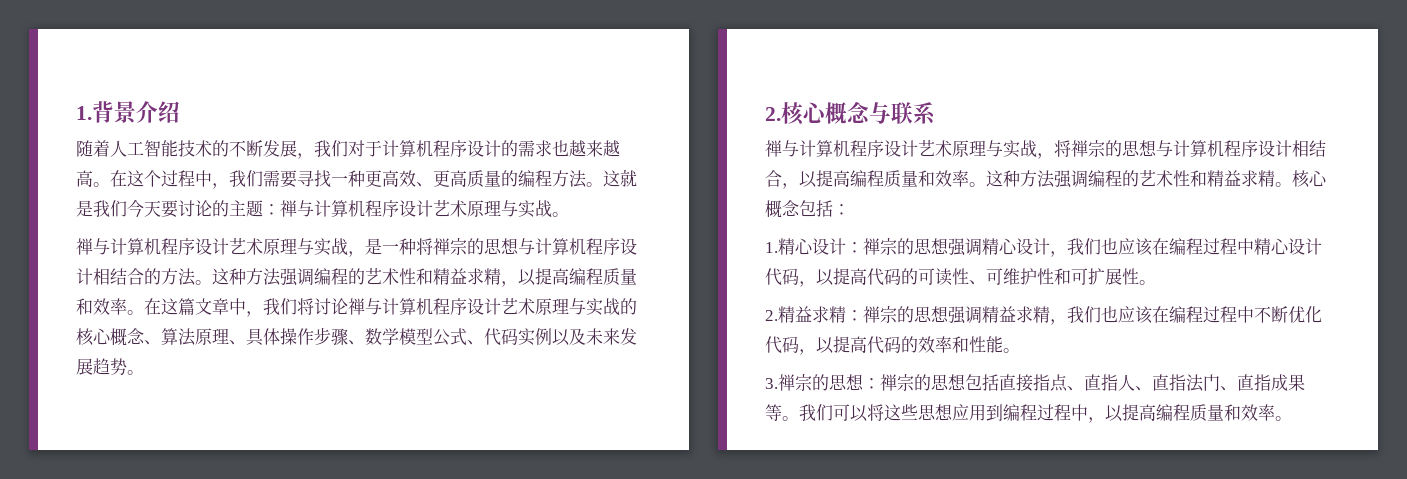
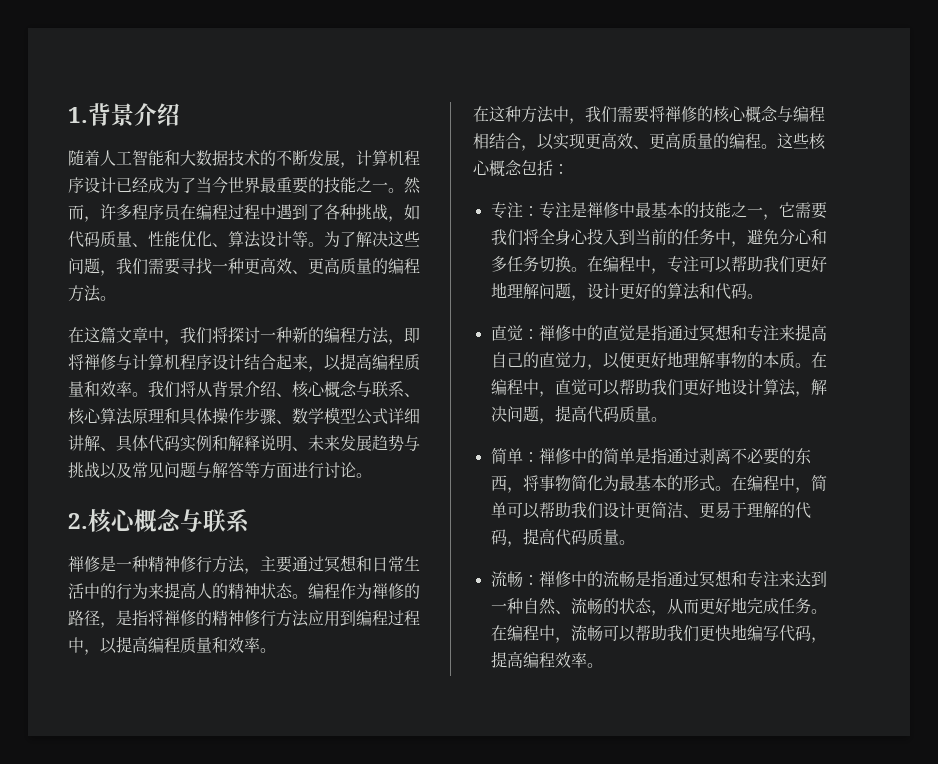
- 随着人工智能技术的不断发展，我们对于计算机程序设计的需求也越来越高。在这个过程中，我们需要寻找一种更高效、更高质量的编程方法。这就是我们今天要讨论的主题：禅与计算机程序设计艺术原理与实战。
- 禅与计算机程序设计艺术原理与实战，是一种将禅宗的思想与计算机程序设计相结合的方法。这种方法强调编程的艺术性和精益求精，以提高编程质量和效率。在这篇文章中，我们将讨论禅与计算机程序设计艺术原理与实战的核心概念、算法原理、具体操作步骤、数学模型公式、代码实例以及未来发展趋势。
+ 随着人工智能和大数据技术的不断发展，计算机程序设计已经成为了当今世界最重要的技能之一。然而，许多程序员在编程过程中遇到了各种挑战，如代码质量、性能优化、算法设计等。为了解决这些问题，我们需要寻找一种更高效、更高质量的编程方法。
+ 在这篇文章中，我们将探讨一种新的编程方法，即将禅修与计算机程序设计结合起来，以提高编程质量和效率。我们将从背景介绍、核心概念与联系、核心算法原理和具体操作步骤、数学模型公式详细讲解、具体代码实例和解释说明、未来发展趋势与挑战以及常见问题与解答等方面进行讨论。
- 禅与计算机程序设计艺术原理与实战，将禅宗的思想与计算机程序设计相结合，以提高编程质量和效率。这种方法强调编程的艺术性和精益求精。核心概念包括：
- 1.精心设计：禅宗的思想强调精心设计，我们也应该在编程过程中精心设计代码，以提高代码的可读性、可维护性和可扩展性。
- 2.精益求精：禅宗的思想强调精益求精，我们也应该在编程过程中不断优化代码，以提高代码的效率和性能。
- 3.禅宗的思想：禅宗的思想包括直接指点、直指人、直指法门、直指成果等。我们可以将这些思想应用到编程过程中，以提高编程质量和效率。
+ 禅修是一种精神修行方法，主要通过冥想和日常生活中的行为来提高人的精神状态。编程作为禅修的路径，是指将禅修的精神修行方法应用到编程过程中，以提高编程质量和效率。
+ 在这种方法中，我们需要将禅修的核心概念与编程相结合，以实现更高效、更高质量的编程。这些核心概念包括：
+ 专注：专注是禅修中最基本的技能之一，它需要我们将全身心投入到当前的任务中，避免分心和多任务切换。在编程中，专注可以帮助我们更好地理解问题，设计更好的算法和代码。
+ 直觉：禅修中的直觉是指通过冥想和专注来提高自己的直觉力，以便更好地理解事物的本质。在编程中，直觉可以帮助我们更好地设计算法，解决问题，提高代码质量。
+ 简单：禅修中的简单是指通过剥离不必要的东西，将事物简化为最基本的形式。在编程中，简单可以帮助我们设计更简洁、更易于理解的代码，提高代码质量。
+ 流畅：禅修中的流畅是指通过冥想和专注来达到一种自然、流畅的状态，从而更好地完成任务。在编程中，流畅可以帮助我们更快地编写代码，提高编程效率。

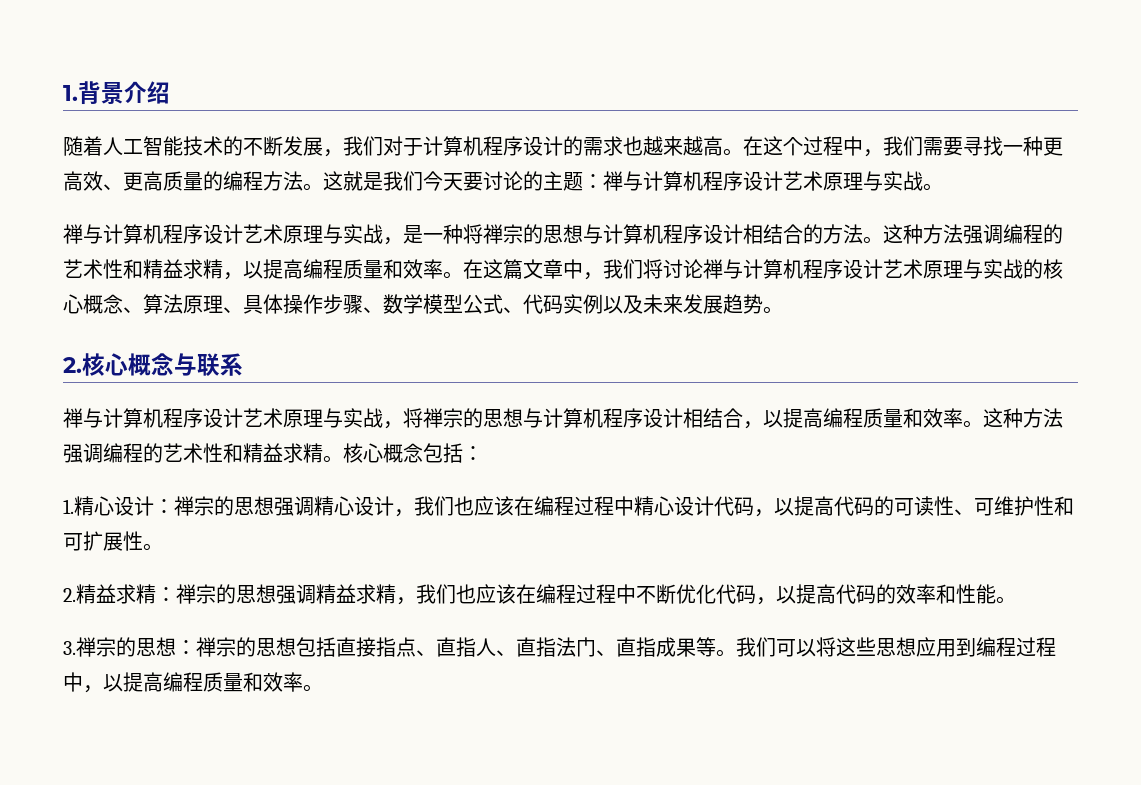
- 随着人工智能和大数据技术的不断发展，计算机程序设计已经成为了当今世界最重要的技能之一。然而，许多程序员在编程过程中遇到了各种挑战，如代码质量、性能优化、算法设计等。为了解决这些问题，我们需要寻找一种更高效、更高质量的编程方法。
- 在这篇文章中，我们将探讨一种新的编程方法，即将禅修与计算机程序设计结合起来，以提高编程质量和效率。我们将从背景介绍、核心概念与联系、核心算法原理和具体操作步骤、数学模型公式详细讲解、具体代码实例和解释说明、未来发展趋势与挑战以及常见问题与解答等方面进行讨论。
+ 随着人工智能技术的不断发展，我们对于计算机程序设计的需求也越来越高。在这个过程中，我们需要寻找一种更高效、更高质量的编程方法。这就是我们今天要讨论的主题：禅与计算机程序设计艺术原理与实战。
+ 禅与计算机程序设计艺术原理与实战，是一种将禅宗的思想与计算机程序设计相结合的方法。这种方法强调编程的艺术性和精益求精，以提高编程质量和效率。在这篇文章中，我们将讨论禅与计算机程序设计艺术原理与实战的核心概念、算法原理、具体操作步骤、数学模型公式、代码实例以及未来发展趋势。
- 禅修是一种精神修行方法，主要通过冥想和日常生活中的行为来提高人的精神状态。编程作为禅修的路径，是指将禅修的精神修行方法应用到编程过程中，以提高编程质量和效率。
+ 禅与计算机程序设计艺术原理与实战，将禅宗的思想与计算机程序设计相结合，以提高编程质量和效率。这种方法强调编程的艺术性和精益求精。核心概念包括：
+ 1.精心设计：禅宗的思想强调精心设计，我们也应该在编程过程中精心设计代码，以提高代码的可读性、可维护性和可扩展性。
+ 2.精益求精：禅宗的思想强调精益求精，我们也应该在编程过程中不断优化代码，以提高代码的效率和性能。
+ 3.禅宗的思想：禅宗的思想包括直接指点、直指人、直指法门、直指成果等。我们可以将这些思想应用到编程过程中，以提高编程质量和效率。
- 在这种方法中，我们需要将禅修的核心概念与编程相结合，以实现更高效、更高质量的编程。这些核心概念包括：
- 专注：专注是禅修中最基本的技能之一，它需要我们将全身心投入到当前的任务中，避免分心和多任务切换。在编程中，专注可以帮助我们更好地理解问题，设计更好的算法和代码。
- 直觉：禅修中的直觉是指通过冥想和专注来提高自己的直觉力，以便更好地理解事物的本质。在编程中，直觉可以帮助我们更好地设计算法，解决问题，提高代码质量。
- 简单：禅修中的简单是指通过剥离不必要的东西，将事物简化为最基本的形式。在编程中，简单可以帮助我们设计更简洁、更易于理解的代码，提高代码质量。
- 流畅：禅修中的流畅是指通过冥想和专注来达到一种自然、流畅的状态，从而更好地完成任务。在编程中，流畅可以帮助我们更快地编写代码，提高编程效率。

